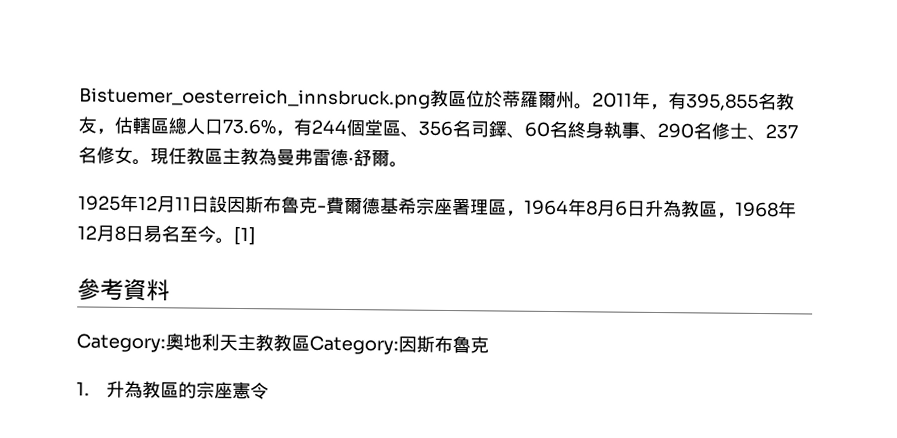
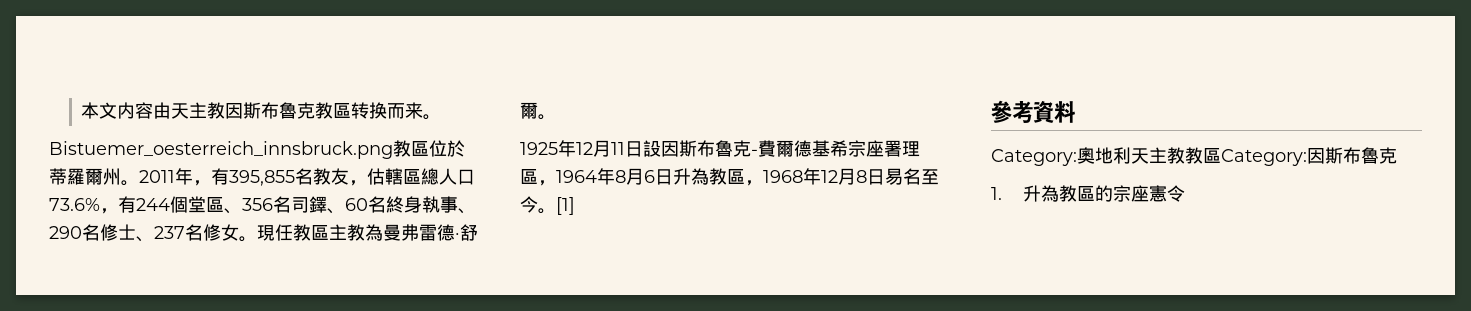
+ 本文内容由天主教因斯布魯克教區转换而来。

